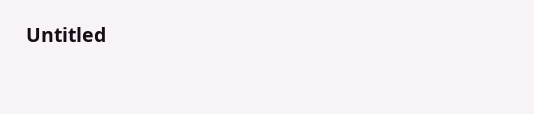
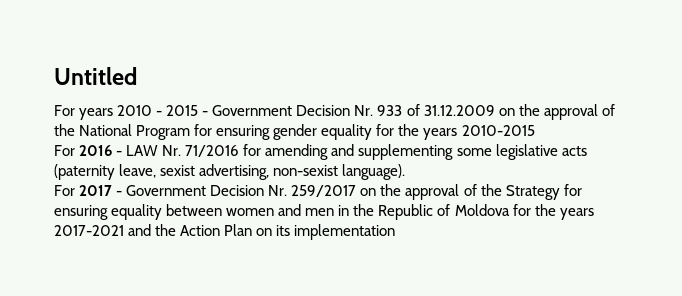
+ For years 2010 - 2015 - Government Decision Nr. 933 of 31.12.2009 on the approval of the National Program for ensuring gender equality for the years 2010-2015
+ For 2016 - LAW Nr. 71/2016 for amending and supplementing some legislative acts (paternity leave, sexist advertising, non-sexist language).
+ For 2017 - Government Decision Nr. 259/2017 on the approval of the Strategy for ensuring equality between women and men in the Republic of Moldova for the years 2017-2021 and the Action Plan on its implementation

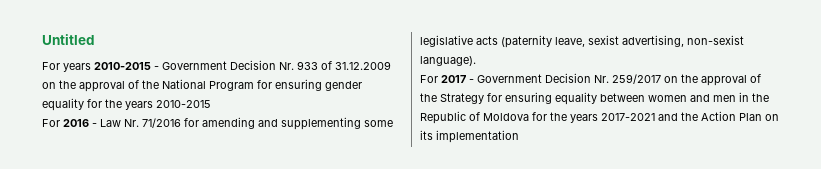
- For years 2010 - 2015 - Government Decision Nr. 933 of 31.12.2009 on the approval of the National Program for ensuring gender equality for the years 2010-2015
+ For years 2010-2015 - Government Decision Nr. 933 of 31.12.2009 on the approval of the National Program for ensuring gender equality for the years 2010-2015
- For 2016 - LAW Nr. 71/2016 for amending and supplementing some legislative acts (paternity leave, sexist advertising, non-sexist language).
+ For 2016 - Law Nr. 71/2016 for amending and supplementing some legislative acts (paternity leave, sexist advertising, non-sexist language).

